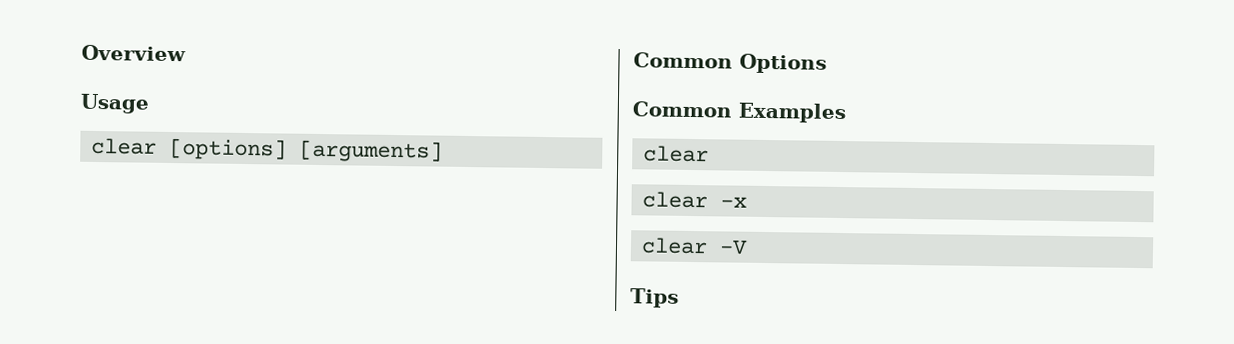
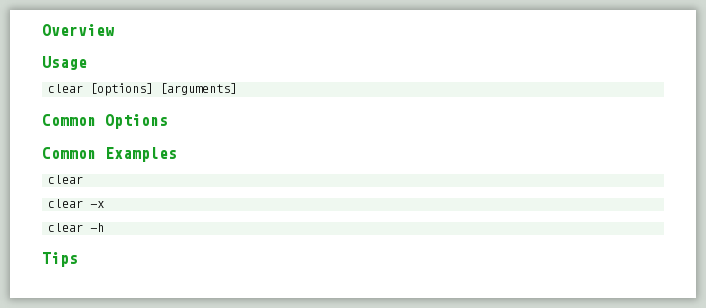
- clear -V
+ clear -h

